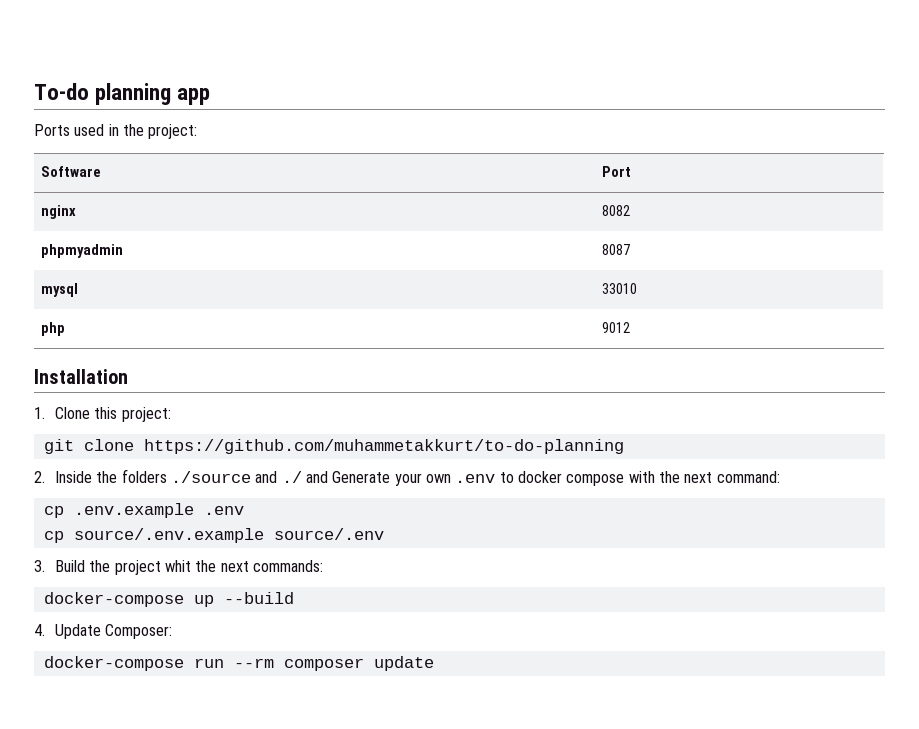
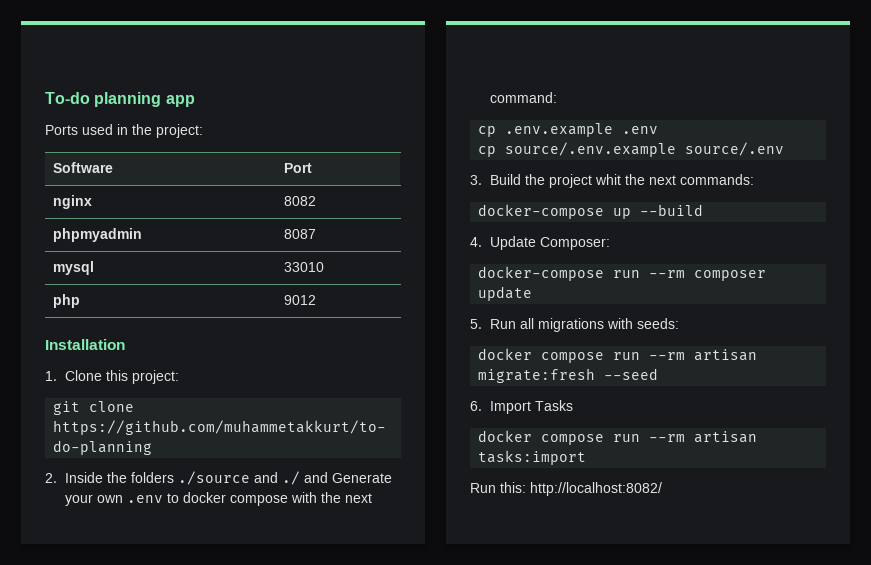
+ 5. Run all migrations with seeds:
+ docker compose run --rm artisan migrate:fresh --seed
+ 6. Import Tasks
+ docker compose run --rm artisan tasks:import
+ Run this: http://localhost:8082/

